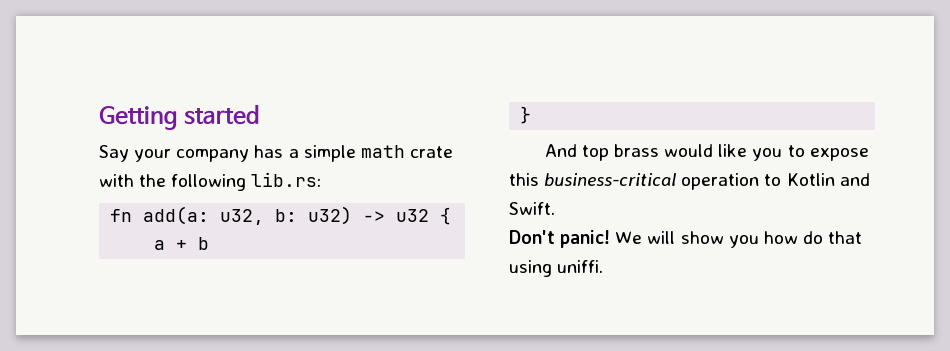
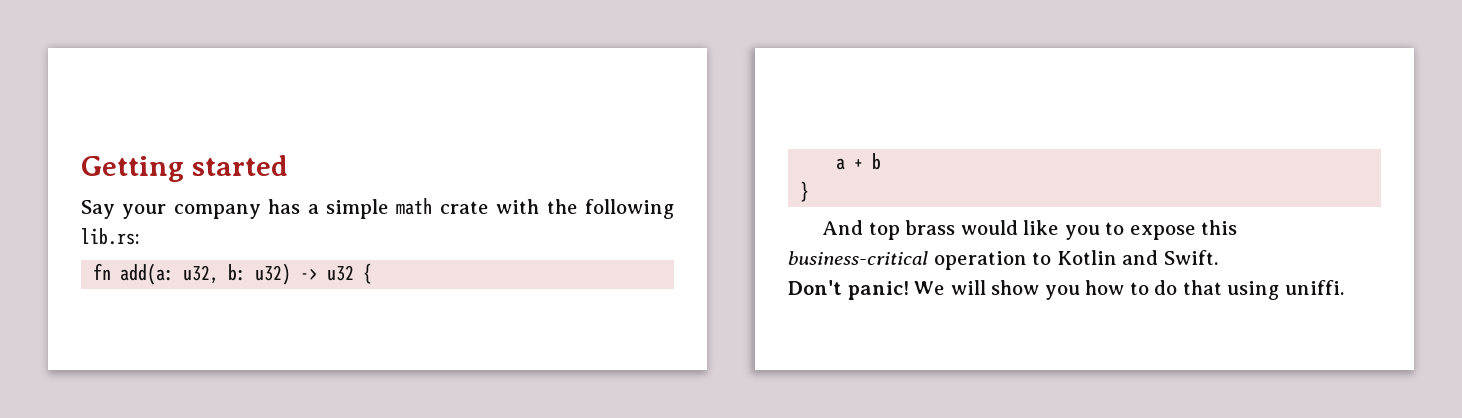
- We will show you how do that using uniffi.
+ We will show you how to do that using uniffi.

